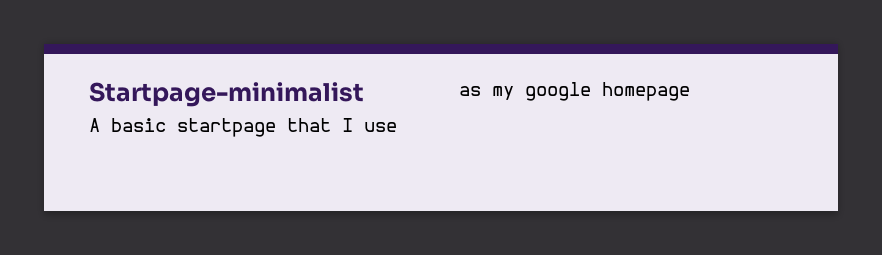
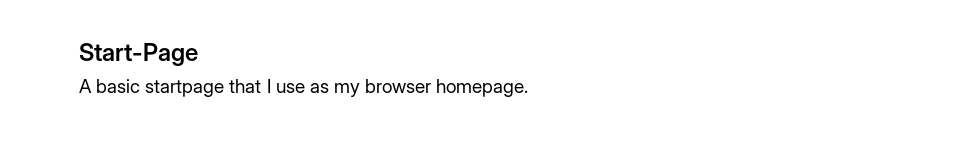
- Startpage-minimalist
+ Start-Page
- A basic startpage that I use as my google homepage
+ A basic startpage that I use as my browser homepage.

